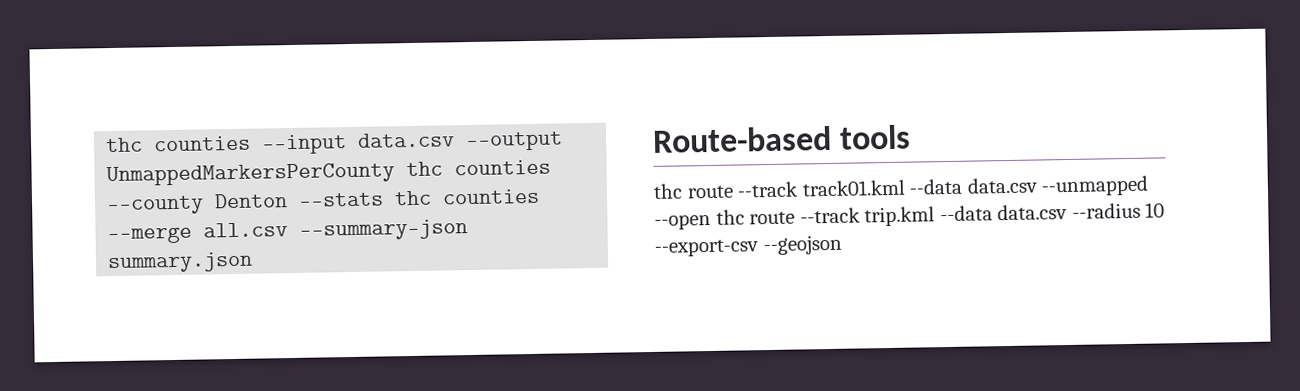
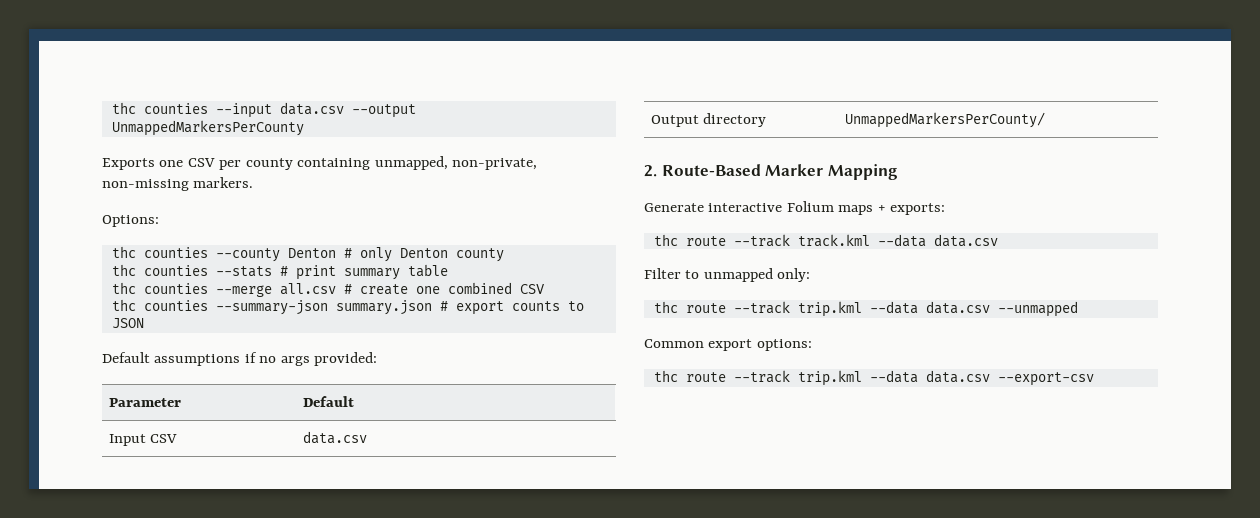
- thc counties --input data.csv --output UnmappedMarkersPerCounty thc counties --county Denton --stats thc counties --merge all.csv --summary-json summary.json
- Route-based tools
- thc route --track track01.kml --data data.csv --unmapped --open thc route --track trip.kml --data data.csv --radius 10 --export-csv --geojson
+ thc counties --input data.csv --output UnmappedMarkersPerCounty
+ Exports one CSV per county containing unmapped, non-private, non-missing markers.
+ Options:
+ thc counties --county Denton # only Denton county
+ thc counties --stats # print summary table
+ thc counties --merge all.csv # create one combined CSV
+ thc counties --summary-json summary.json # export counts to JSON
+ Default assumptions if no args provided:
+ Parameter | Default
+ Input CSV | data.csv
+ Output directory | UnmappedMarkersPerCounty/
+ 2. Route-Based Marker Mapping
+ Generate interactive Folium maps + exports:
+ thc route --track track.kml --data data.csv
+ Filter to unmapped only:
+ thc route --track trip.kml --data data.csv --unmapped
+ Common export options:
+ thc route --track trip.kml --data data.csv --export-csv

